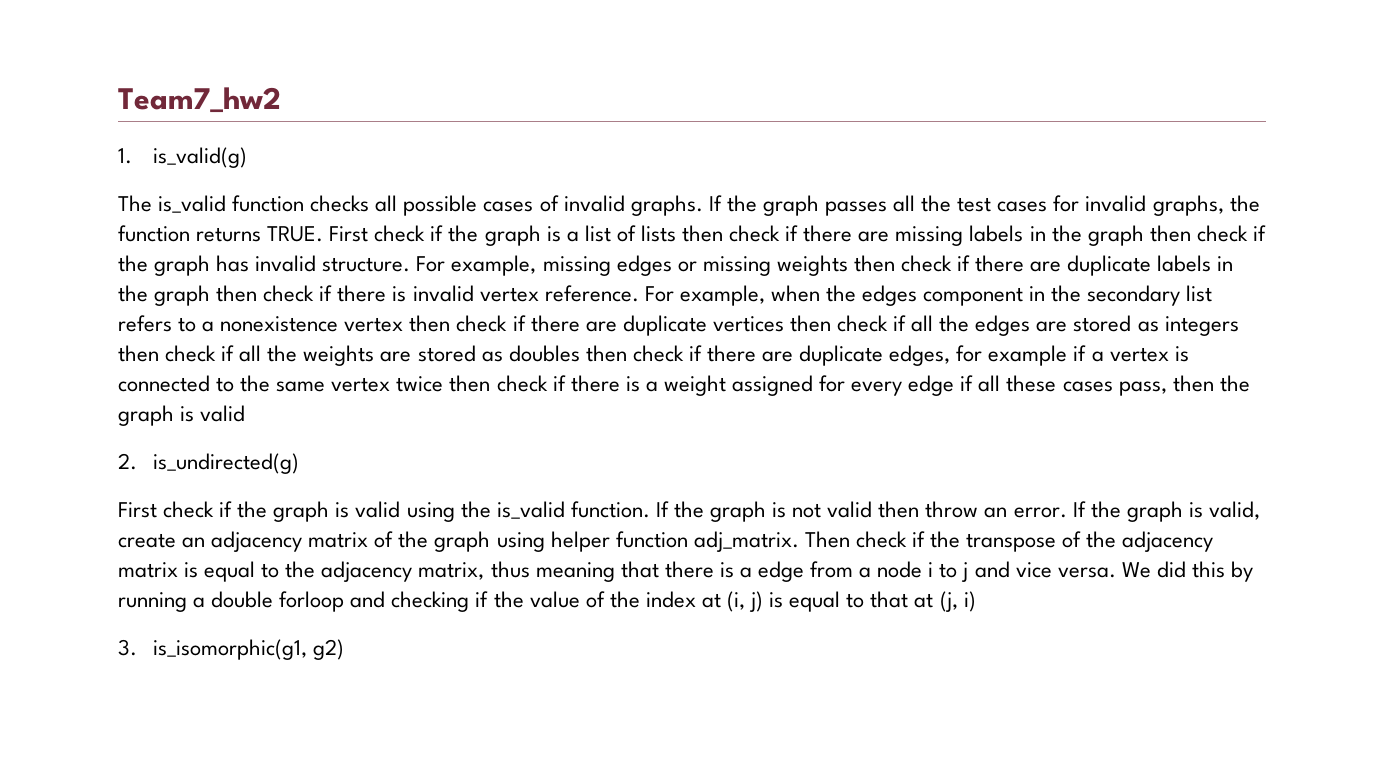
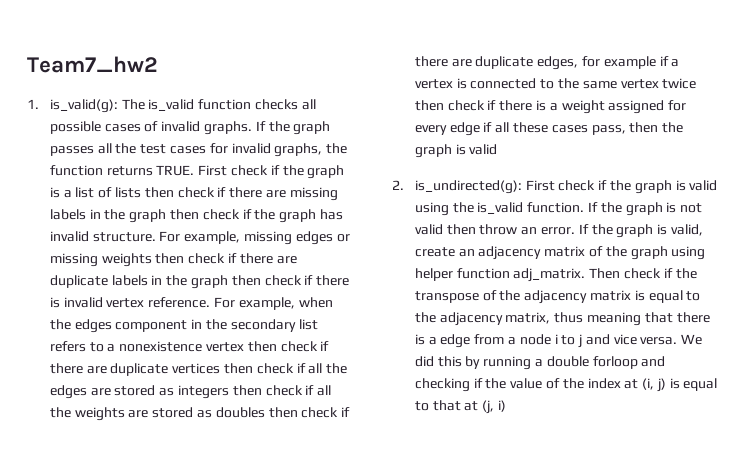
- 1. is_valid(g)
- The is_valid function checks all possible cases of invalid graphs.
+ 1. is_valid(g): The is_valid function checks all possible cases of invalid graphs.
- 2. is_undirected(g)
- First check if the graph is valid using the is_valid function.
+ 2. is_undirected(g): First check if the graph is valid using the is_valid function.
- 3. is_isomorphic(g1, g2)

